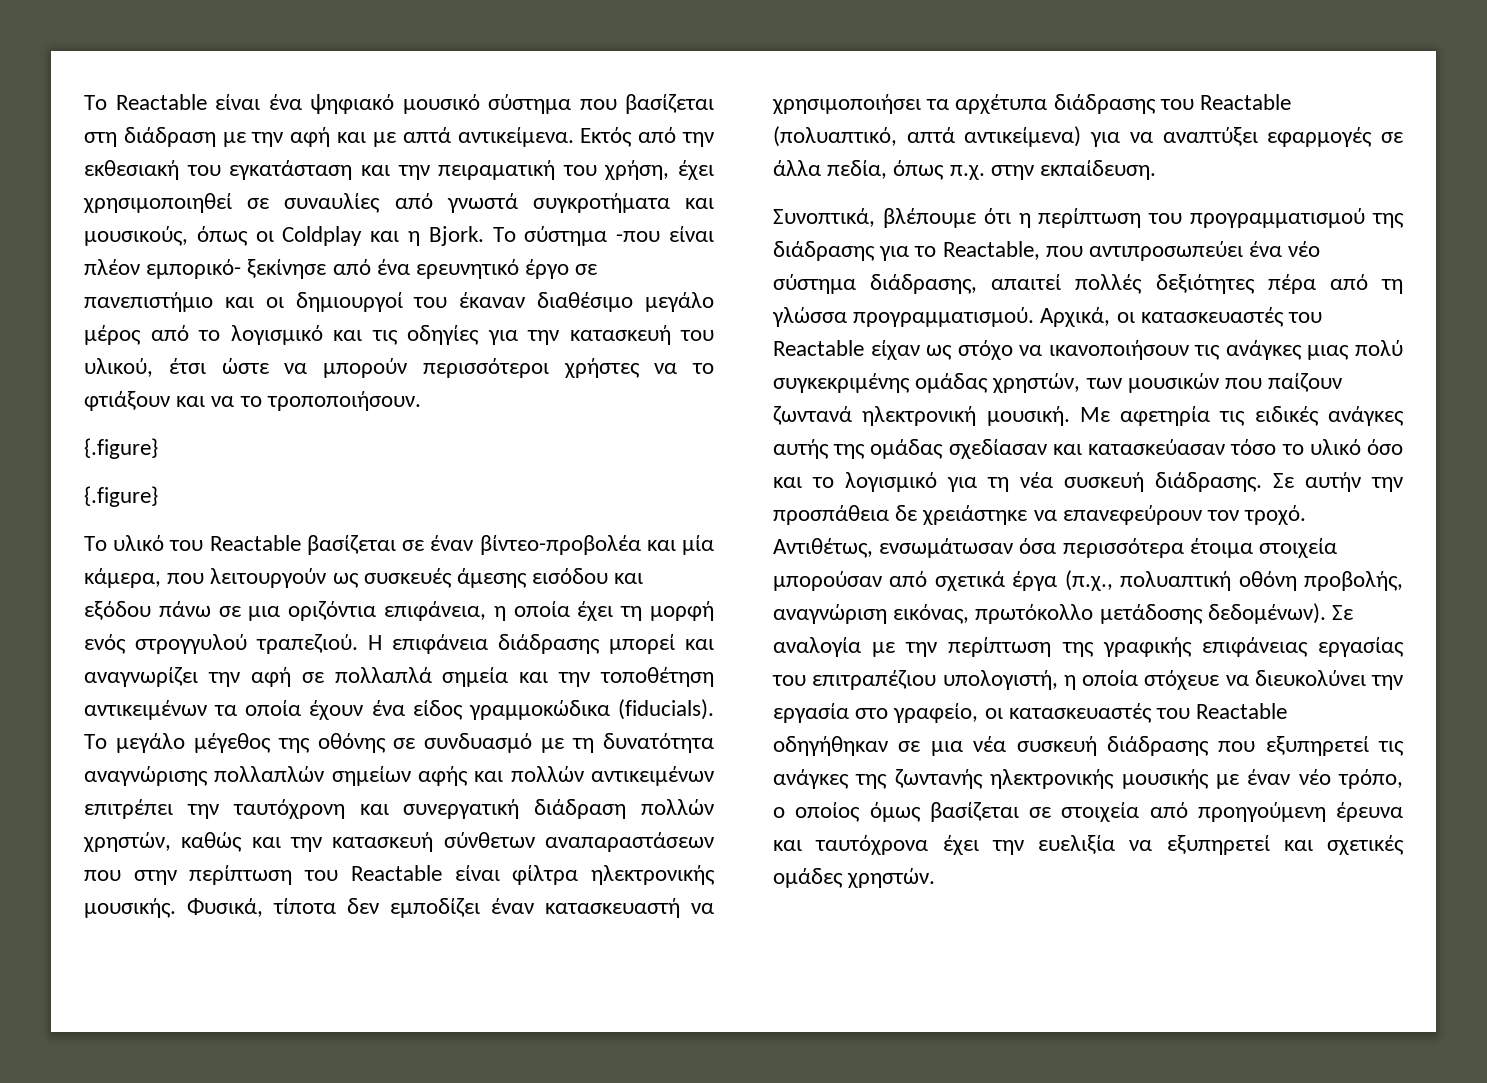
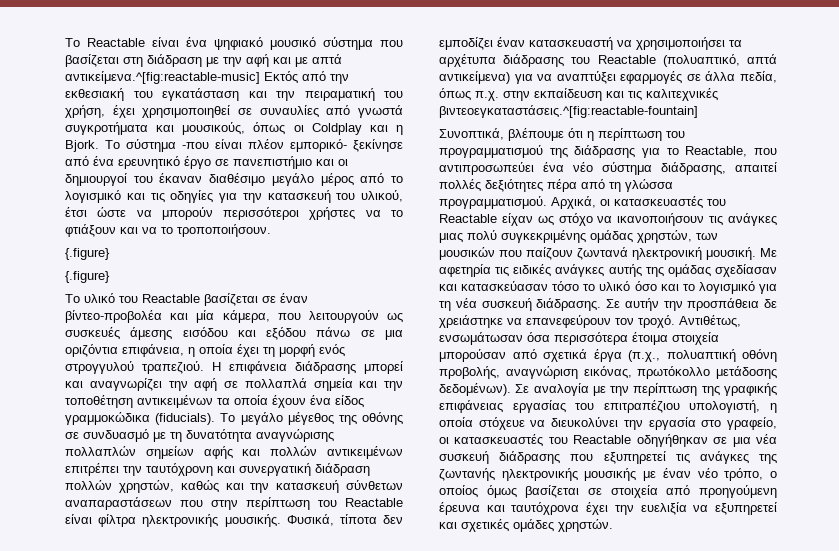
- Το Reactable είναι ένα ψηφιακό μουσικό σύστημα που βασίζεται στη διάδραση με την αφή και με απτά αντικείμενα. Εκτός από την εκθεσιακή του εγκατάσταση και την πειραματική του χρήση, έχει χρησιμοποιηθεί σε συναυλίες από γνωστά συγκροτήματα και μουσικούς, όπως οι Coldplay και η Bjork.
+ Το Reactable είναι ένα ψηφιακό μουσικό σύστημα που βασίζεται στη διάδραση με την αφή και με απτά αντικείμενα.^[fig:reactable-music] Εκτός από την εκθεσιακή του εγκατάσταση και την πειραματική του χρήση, έχει χρησιμοποιηθεί σε συναυλίες από γνωστά συγκροτήματα και μουσικούς, όπως οι Coldplay και η Bjork.
- Φυσικά, τίποτα δεν εμποδίζει έναν κατασκευαστή να χρησιμοποιήσει τα αρχέτυπα διάδρασης του Reactable (πολυαπτικό, απτά αντικείμενα) για να αναπτύξει εφαρμογές σε άλλα πεδία, όπως π.χ. στην εκπαίδευση.
+ Φυσικά, τίποτα δεν εμποδίζει έναν κατασκευαστή να χρησιμοποιήσει τα αρχέτυπα διάδρασης του Reactable (πολυαπτικό, απτά αντικείμενα) για να αναπτύξει εφαρμογές σε άλλα πεδία, όπως π.χ. στην εκπαίδευση και τις καλιτεχνικές βιντεοεγκαταστάσεις.^[fig:reactable-fountain]

